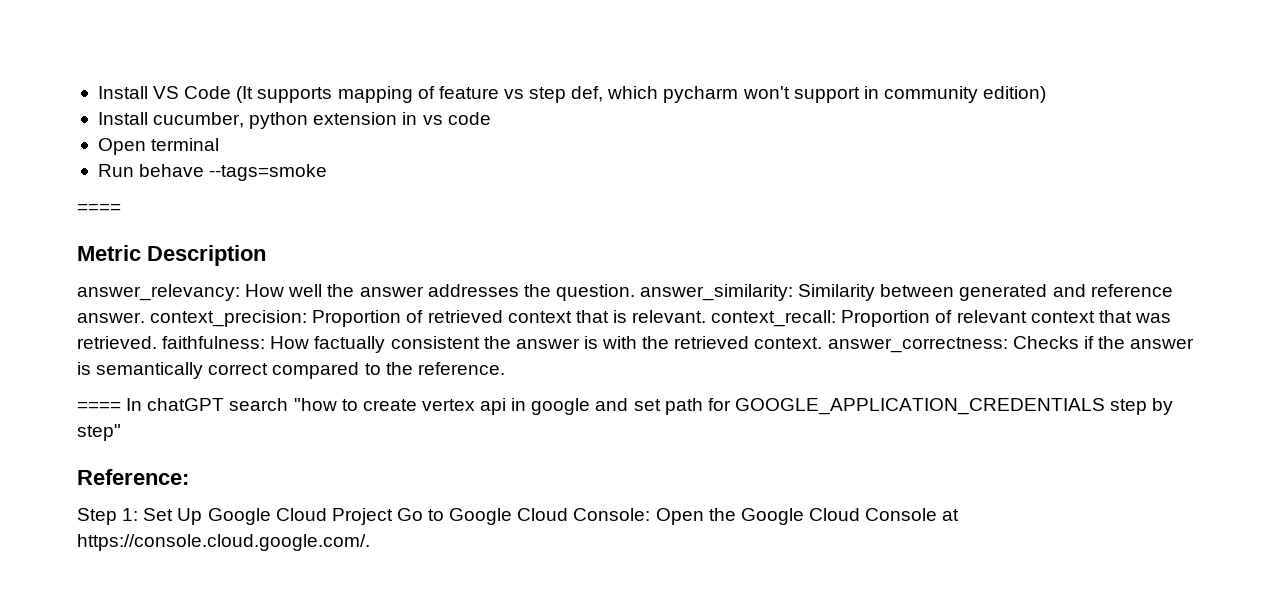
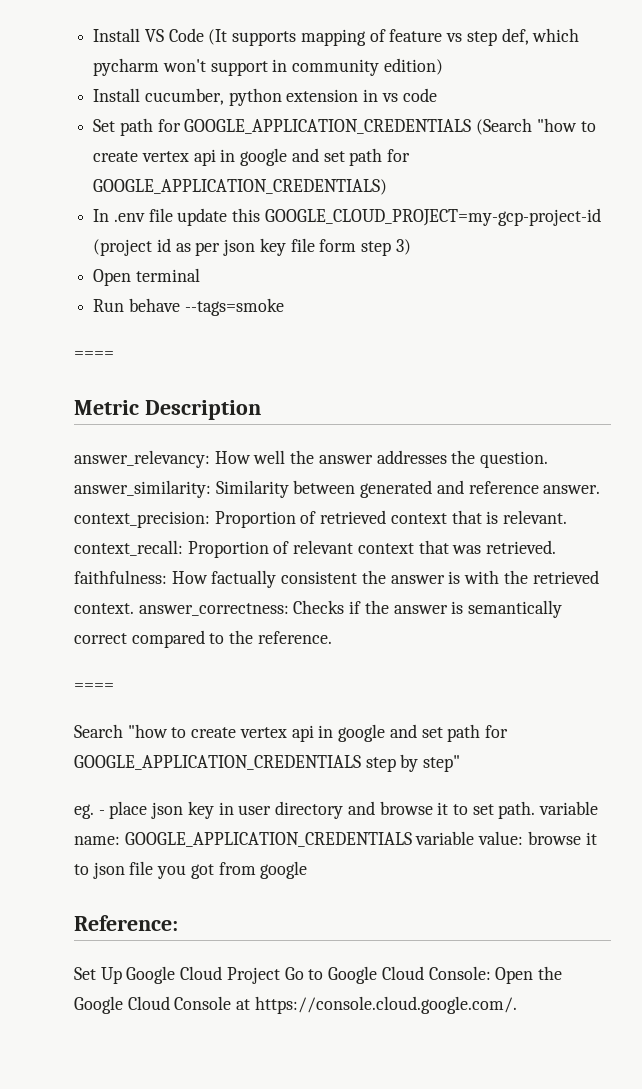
+ Set path for GOOGLE_APPLICATION_CREDENTIALS (Search "how to create vertex api in google and set path for GOOGLE_APPLICATION_CREDENTIALS)
+ In .env file update this GOOGLE_CLOUD_PROJECT=my-gcp-project-id (project id as per json key file form step 3)
  Checks if the answer is semantically correct compared to the reference.
- ==== In chatGPT search "how to create vertex api in google and set path for GOOGLE_APPLICATION_CREDENTIALS step by step"
+ ====
+ Search "how to create vertex api in google and set path for GOOGLE_APPLICATION_CREDENTIALS step by step"
+ eg. - place json key in user directory and browse it to set path. variable name: GOOGLE_APPLICATION_CREDENTIALS variable value: browse it to json file you got from google
- Step 1: Set Up Google Cloud Project Go to Google Cloud Console: Open the Google Cloud Console at https://console.cloud.google.com/.
+ Set Up Google Cloud Project Go to Google Cloud Console: Open the Google Cloud Console at https://console.cloud.google.com/.

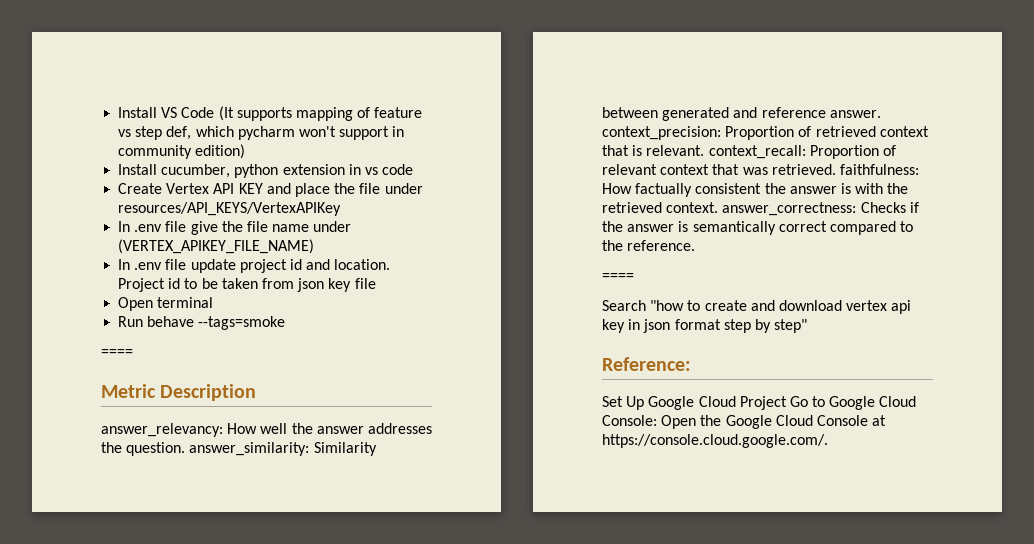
- Set path for GOOGLE_APPLICATION_CREDENTIALS (Search "how to create vertex api in google and set path for GOOGLE_APPLICATION_CREDENTIALS)
- In .env file update this GOOGLE_CLOUD_PROJECT=my-gcp-project-id (project id as per json key file form step 3)
+ Create Vertex API KEY and place the file under resources/API_KEYS/VertexAPIKey
+ In .env file give the file name under (VERTEX_APIKEY_FILE_NAME)
+ In .env file update project id and location. Project id to be taken from json key file
- Search "how to create vertex api in google and set path for GOOGLE_APPLICATION_CREDENTIALS step by step"
- eg. - place json key in user directory and browse it to set path. variable name: GOOGLE_APPLICATION_CREDENTIALS variable value: browse it to json file you got from google
+ Search "how to create and download vertex api key in json format step by step"

